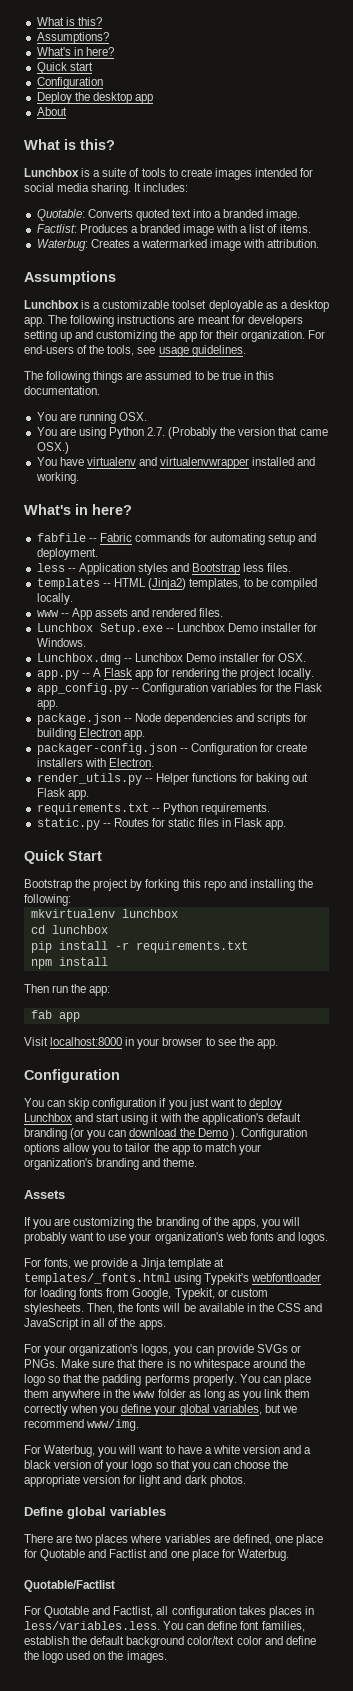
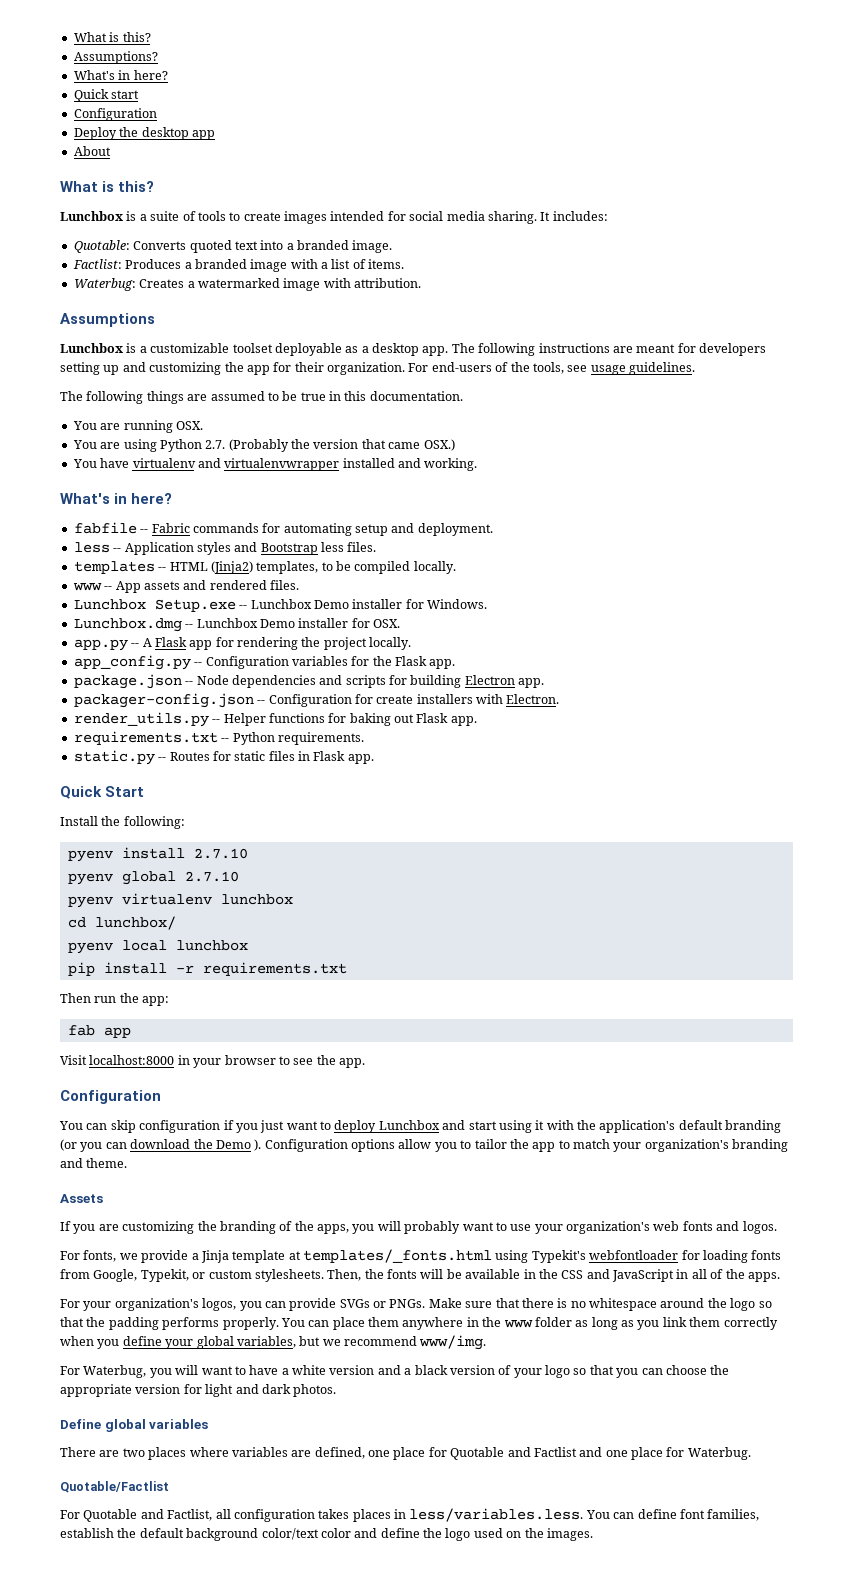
- Bootstrap the project by forking this repo and installing the following:
- mkvirtualenv lunchbox
+ Install the following:
+ pyenv install 2.7.10
+ pyenv global 2.7.10
+ pyenv virtualenv lunchbox
- cd lunchbox
+ cd lunchbox/
+ pyenv local lunchbox
- npm install

